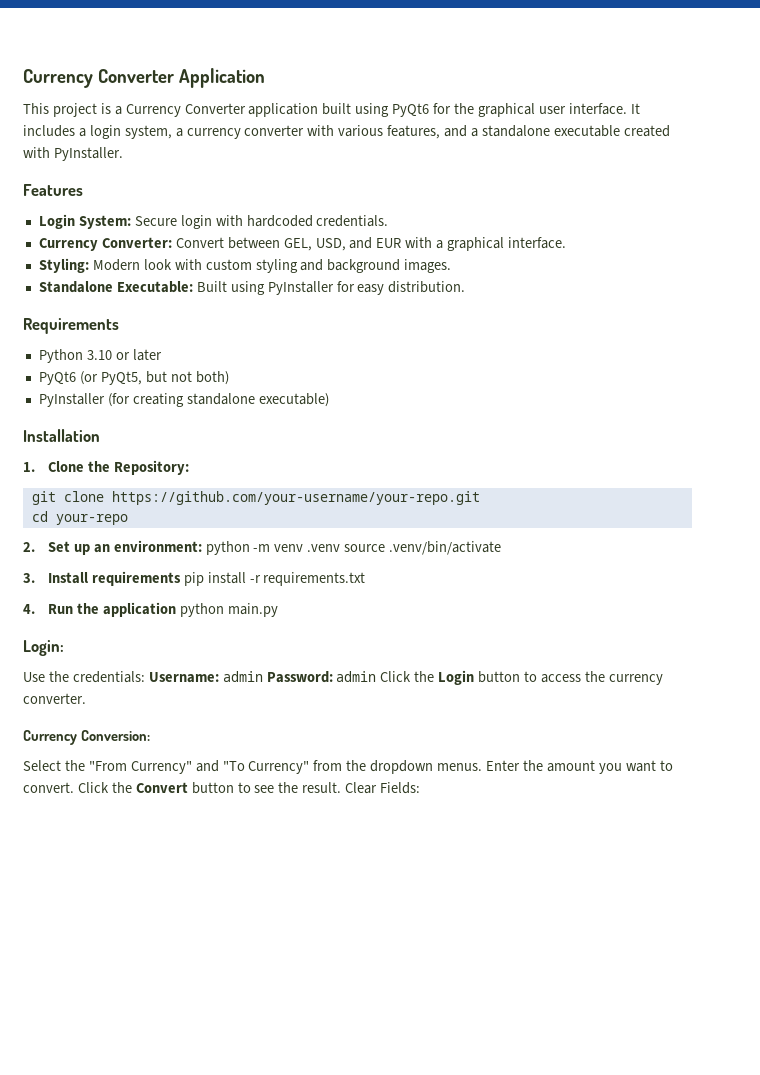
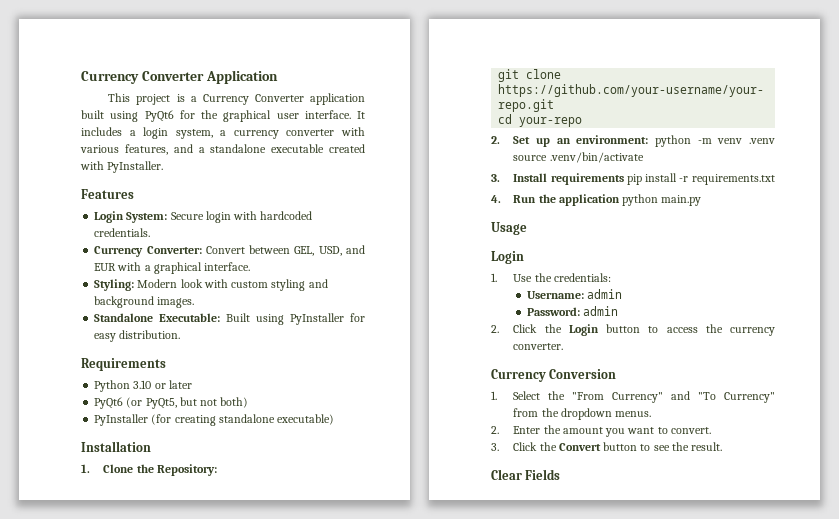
- Login:
- Use the credentials: Username: admin Password: admin Click the Login button to access the currency converter.
+ Usage
+ Login
+ 1. Use the credentials:
+ Username: admin
+ Password: admin
+ 2. Click the Login button to access the currency converter.
- Currency Conversion:
- Select the "From Currency" and "To Currency" from the dropdown menus. Enter the amount you want to convert. Click the Convert button to see the result. Clear Fields:
+ Currency Conversion
+ 1. Select the "From Currency" and "To Currency" from the dropdown menus.
+ 2. Enter the amount you want to convert.
+ 3. Click the Convert button to see the result.
+ Clear Fields

